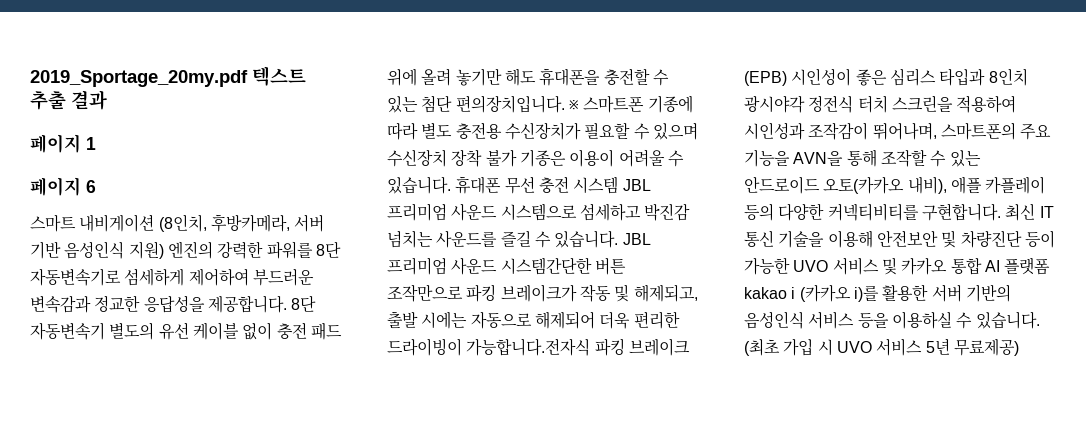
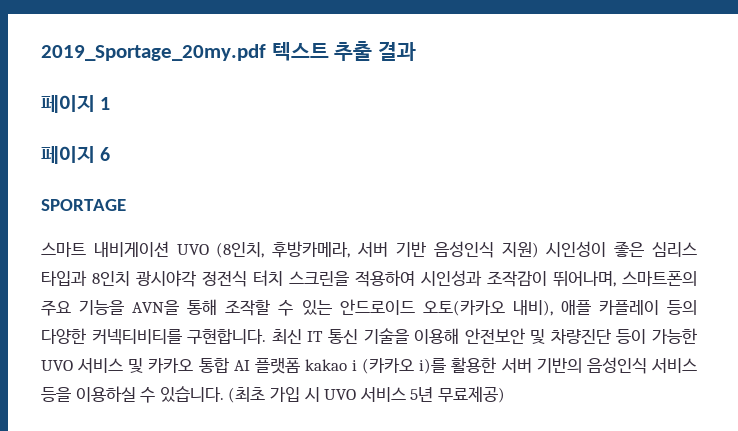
+ SPORTAGE
- 스마트 내비게이션 (8인치, 후방카메라, 서버 기반 음성인식 지원) 엔진의 강력한 파워를 8단 자동변속기로 섬세하게 제어하여 부드러운 변속감과 정교한 응답성을 제공합니다. 8단 자동변속기 별도의 유선 케이블 없이 충전 패드 위에 올려 놓기만 해도 휴대폰을 충전할 수 있는 첨단 편의장치입니다. ※ 스마트폰 기종에 따라 별도 충전용 수신장치가 필요할 수 있으며 수신장치 장착 불가 기종은 이용이 어려울 수 있습니다. 휴대폰 무선 충전 시스템 JBL 프리미엄 사운드 시스템으로 섬세하고 박진감 넘치는 사운드를 즐길 수 있습니다. JBL 프리미엄 사운드 시스템간단한 버튼 조작만으로 파킹 브레이크가 작동 및 해제되고, 출발 시에는 자동으로 해제되어 더욱 편리한 드라이빙이 가능합니다.전자식 파킹 브레이크 (EPB) 시인성이 좋은 심리스 타입과 8인치 광시야각 정전식 터치 스크린을 적용하여 시인성과 조작감이 뛰어나며, 스마트폰의 주요 기능을 AVN을 통해 조작할 수 있는 안드로이드 오토(카카오 내비), 애플 카플레이 등의 다양한 커넥티비티를 구현합니다.
+ 스마트 내비게이션 UVO (8인치, 후방카메라, 서버 기반 음성인식 지원) 시인성이 좋은 심리스 타입과 8인치 광시야각 정전식 터치 스크린을 적용하여 시인성과 조작감이 뛰어나며, 스마트폰의 주요 기능을 AVN을 통해 조작할 수 있는 안드로이드 오토(카카오 내비), 애플 카플레이 등의 다양한 커넥티비티를 구현합니다.

